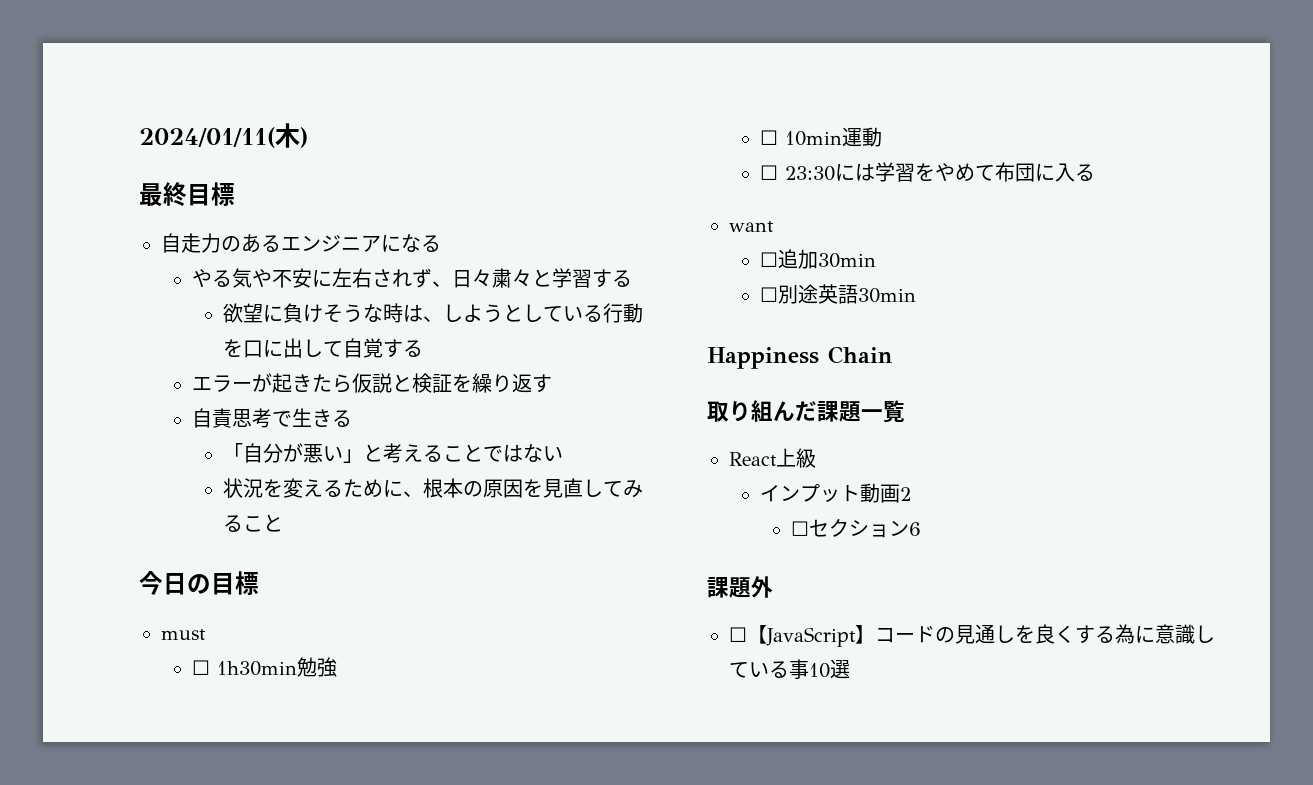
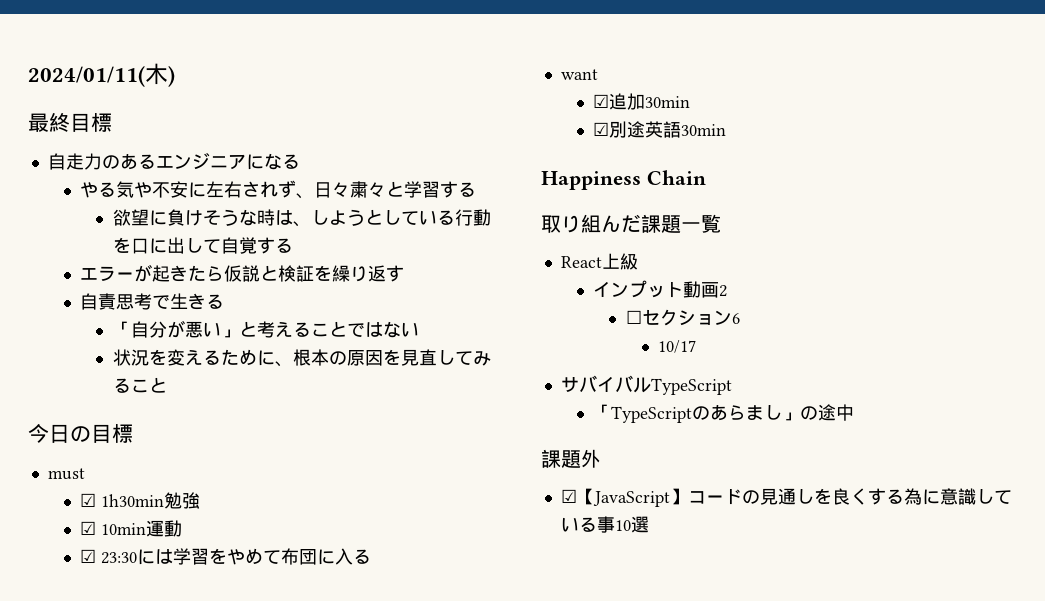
- ☐ 1h30min勉強
+ ☑ 1h30min勉強
- ☐ 10min運動
+ ☑ 10min運動
- ☐ 23:30には学習をやめて布団に入る
+ ☑ 23:30には学習をやめて布団に入る
- ☐追加30min
+ ☑追加30min
- ☐別途英語30min
+ ☑別途英語30min
+ 10/17
+ サバイバルTypeScript
+ 「TypeScriptのあらまし」の途中
- ☐【JavaScript】コードの見通しを良くする為に意識している事10選
+ ☑【JavaScript】コードの見通しを良くする為に意識している事10選

